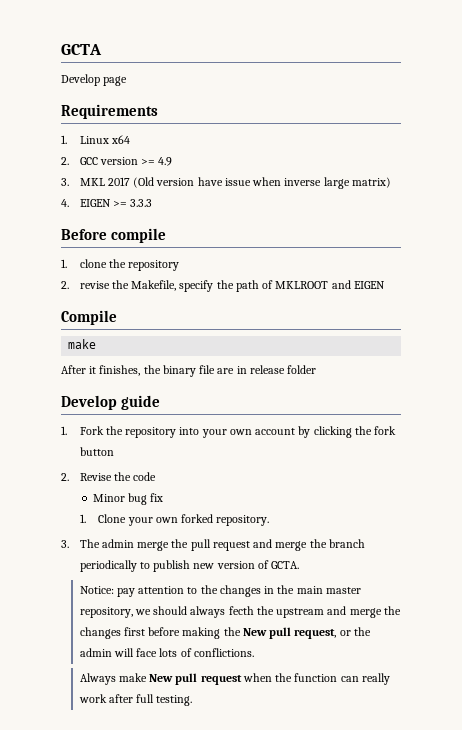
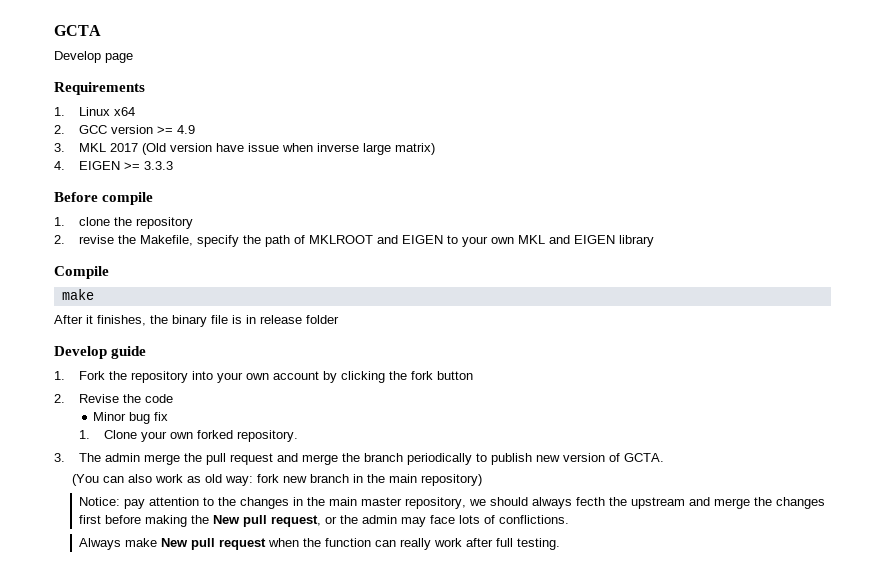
- 2. revise the Makefile, specify the path of MKLROOT and EIGEN
+ 2. revise the Makefile, specify the path of MKLROOT and EIGEN to your own MKL and EIGEN library
- After it finishes, the binary file are in release folder
+ After it finishes, the binary file is in release folder
+ (You can also work as old way: fork new branch in the main repository)
- Notice: pay attention to the changes in the main master repository, we should always fecth the upstream and merge the changes first before making the New pull request, or the admin will face lots of conflictions.
+ Notice: pay attention to the changes in the main master repository, we should always fecth the upstream and merge the changes first before making the New pull request, or the admin may face lots of conflictions.

